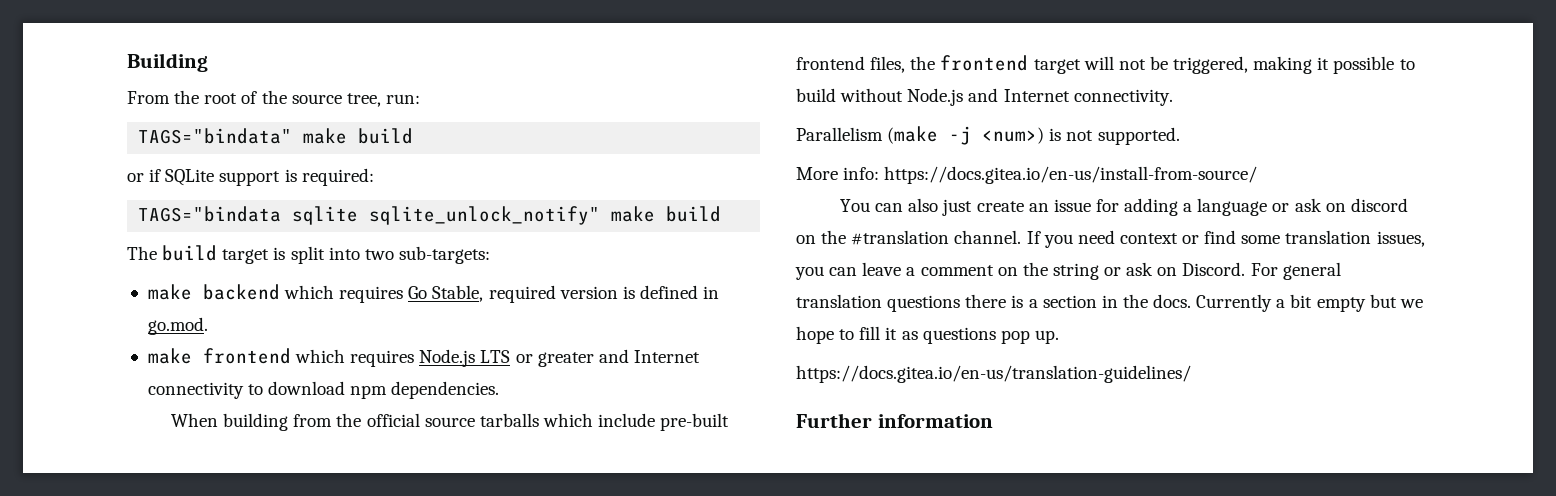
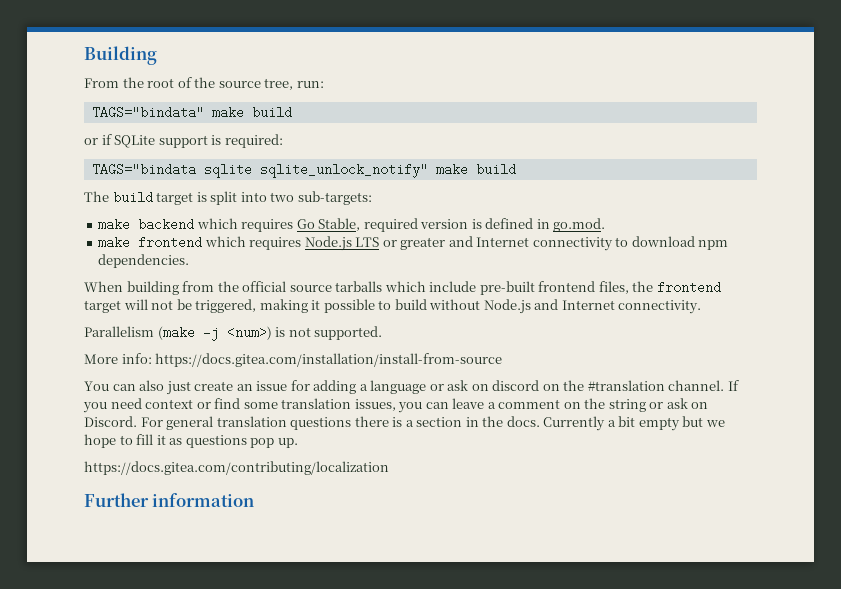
- More info: https://docs.gitea.io/en-us/install-from-source/
+ More info: https://docs.gitea.com/installation/install-from-source
- https://docs.gitea.io/en-us/translation-guidelines/
+ https://docs.gitea.com/contributing/localization

